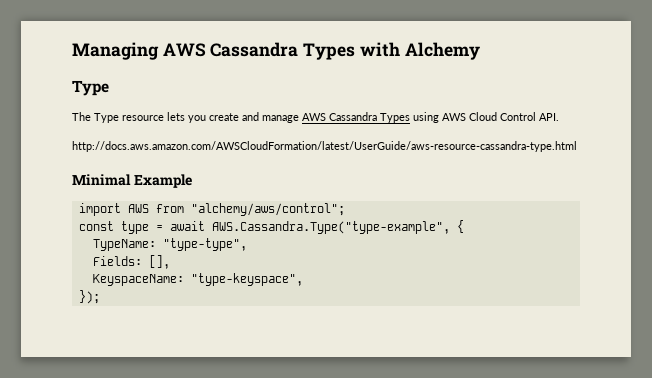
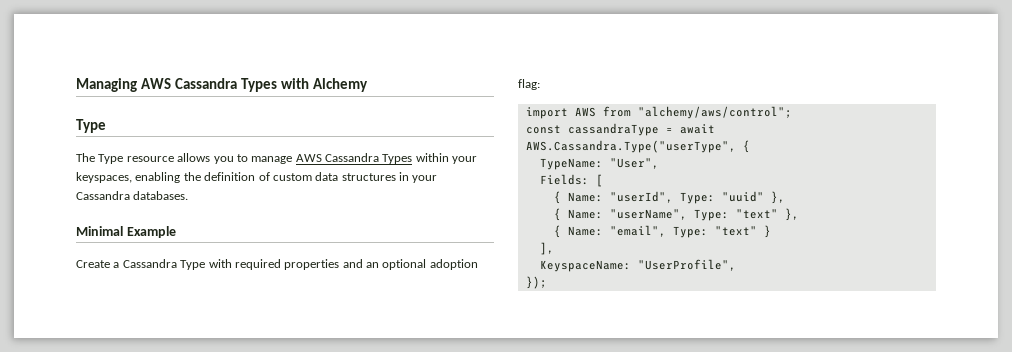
- The Type resource lets you create and manage AWS Cassandra Types using AWS Cloud Control API.
- http://docs.aws.amazon.com/AWSCloudFormation/latest/UserGuide/aws-resource-cassandra-type.html
+ The Type resource allows you to manage AWS Cassandra Types within your keyspaces, enabling the definition of custom data structures in your Cassandra databases.
  Minimal Example
+ Create a Cassandra Type with required properties and an optional adoption flag:
- const type = await AWS.Cassandra.Type("type-example", {
+ const cassandraType = await AWS.Cassandra.Type("userType", {
- TypeName: "type-type",
+ TypeName: "User",
- Fields: [],
+ Fields: [
+ { Name: "userId", Type: "uuid" },
+ { Name: "userName", Type: "text" },
+ { Name: "email", Type: "text" }
+ ],
- KeyspaceName: "type-keyspace",
+ KeyspaceName: "UserProfile",

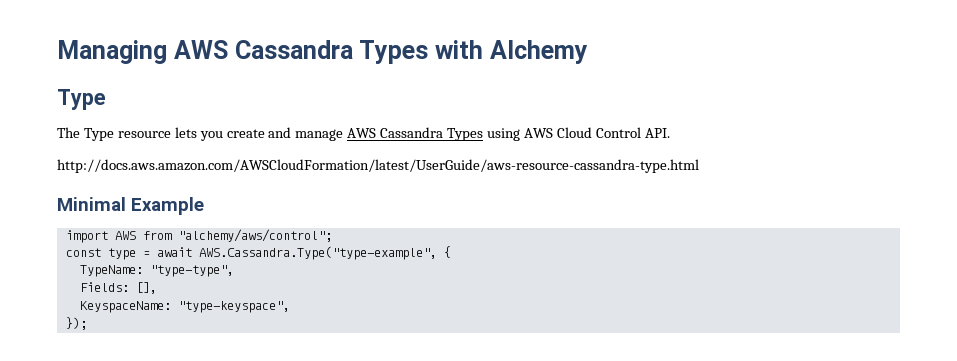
- The Type resource allows you to manage AWS Cassandra Types within your keyspaces, enabling the definition of custom data structures in your Cassandra databases.
+ The Type resource lets you create and manage AWS Cassandra Types using AWS Cloud Control API.
+ http://docs.aws.amazon.com/AWSCloudFormation/latest/UserGuide/aws-resource-cassandra-type.html
  Minimal Example
- Create a Cassandra Type with required properties and an optional adoption flag:
- const cassandraType = await AWS.Cassandra.Type("userType", {
+ const type = await AWS.Cassandra.Type("type-example", {
- TypeName: "User",
+ TypeName: "type-type",
- Fields: [
- { Name: "userId", Type: "uuid" },
- { Name: "userName", Type: "text" },
- { Name: "email", Type: "text" }
- ],
+ Fields: [],
- KeyspaceName: "UserProfile",
+ KeyspaceName: "type-keyspace",

